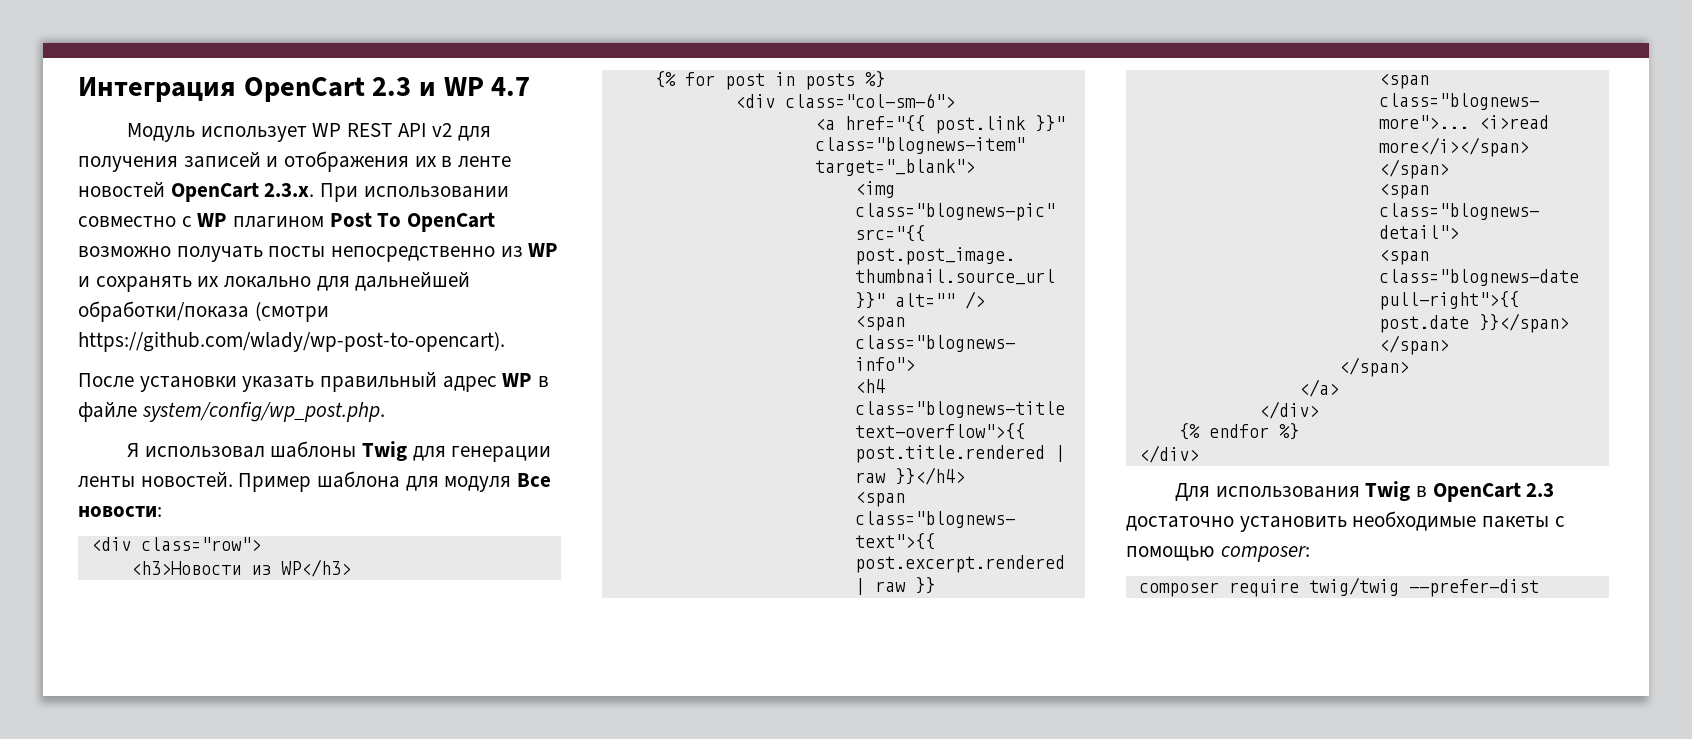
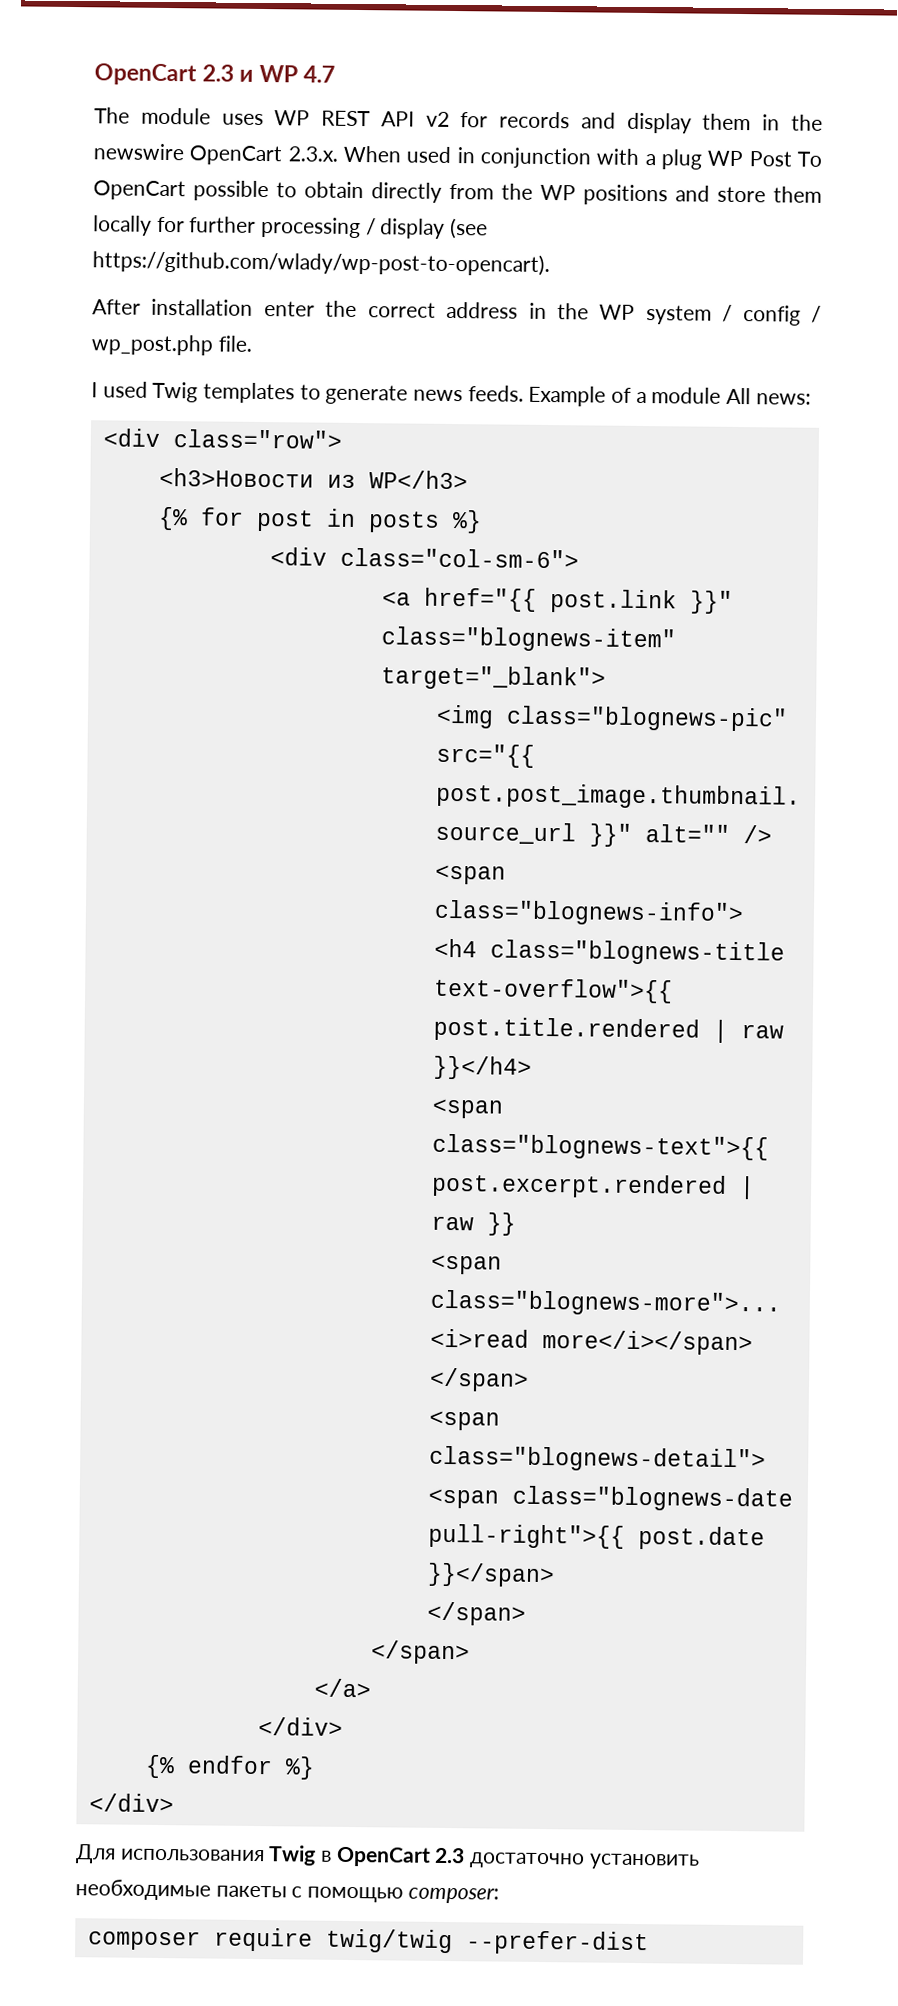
- Интеграция OpenCart 2.3 и WP 4.7
+ OpenCart 2.3 и WP 4.7
- Модуль использует WP REST API v2 для получения записей и отображения их в ленте новостей OpenCart 2.3.x. При использовании совместно с WP плагином Post To OpenCart возможно получать посты непосредственно из WP и сохранять их локально для дальнейшей обработки/показа (смотри https://github.com/wlady/wp-post-to-opencart).
- После установки указать правильный адрес WP в файле system/config/wp_post.php.
- Я использовал шаблоны Twig для генерации ленты новостей. Пример шаблона для модуля Все новости:
+ The module uses WP REST API v2 for records and display them in the newswire OpenCart 2.3.x. When used in conjunction with a plug WP Post To OpenCart possible to obtain directly from the WP positions and store them locally for further processing / display (see https://github.com/wlady/wp-post-to-opencart).
+ After installation enter the correct address in the WP system / config / wp_post.php file.
+ I used Twig templates to generate news feeds. Example of a module All news:

